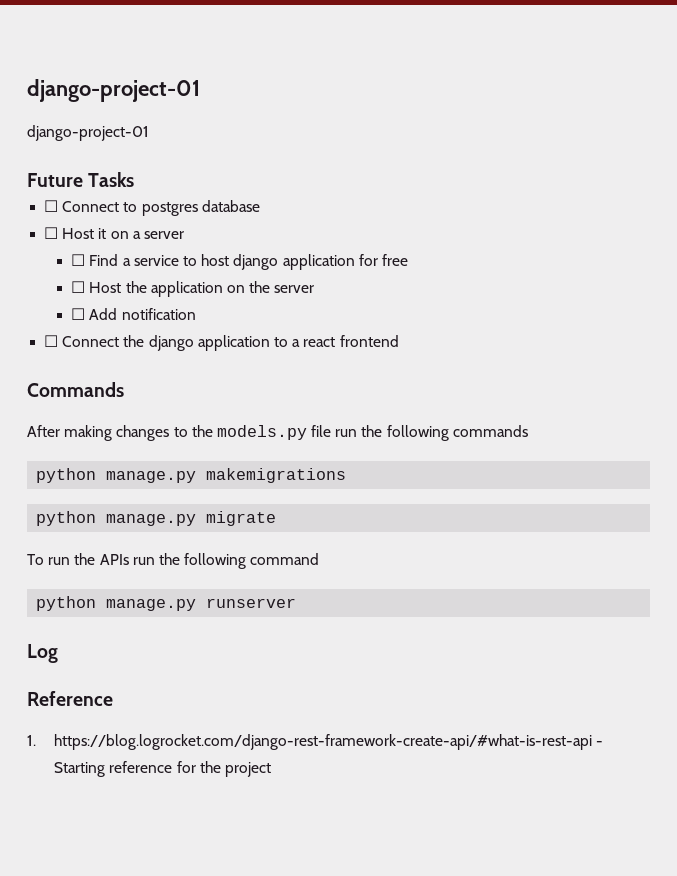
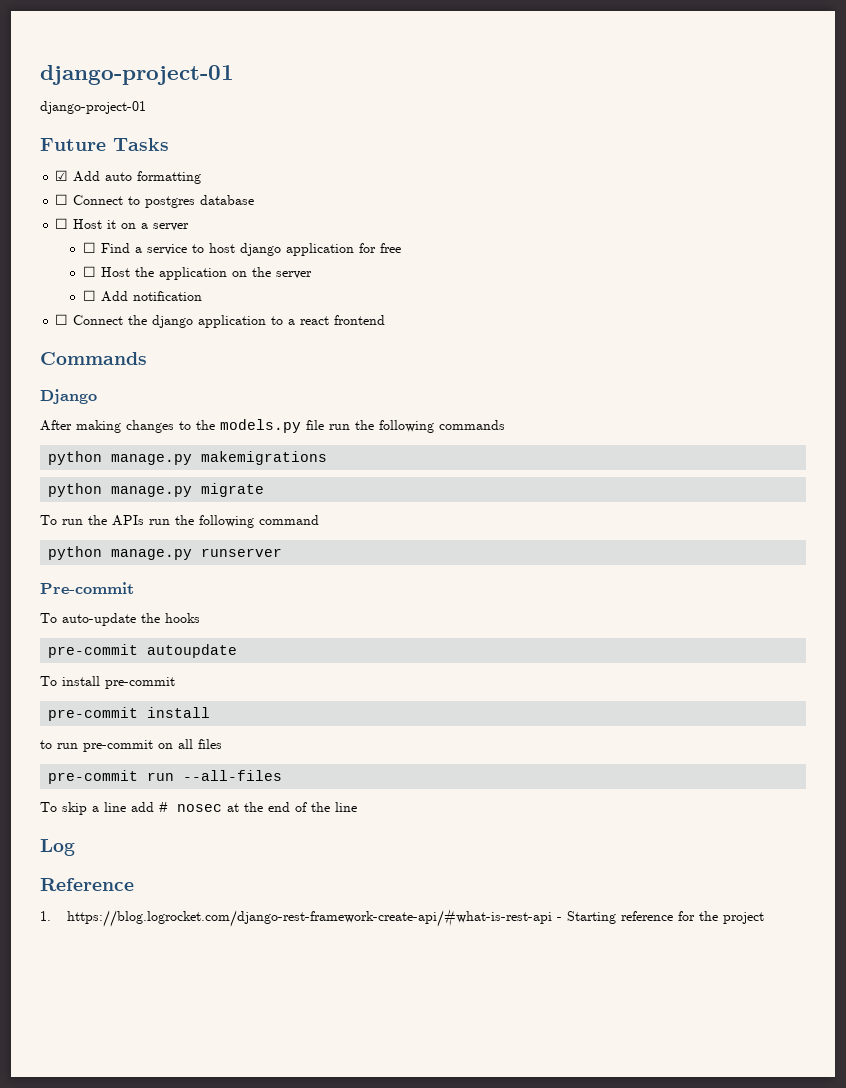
+ ☑ Add auto formatting
+ Django
+ Pre-commit
+ To auto-update the hooks
+ pre-commit autoupdate
+ To install pre-commit
+ pre-commit install
+ to run pre-commit on all files
+ pre-commit run --all-files
+ To skip a line add # nosec at the end of the line

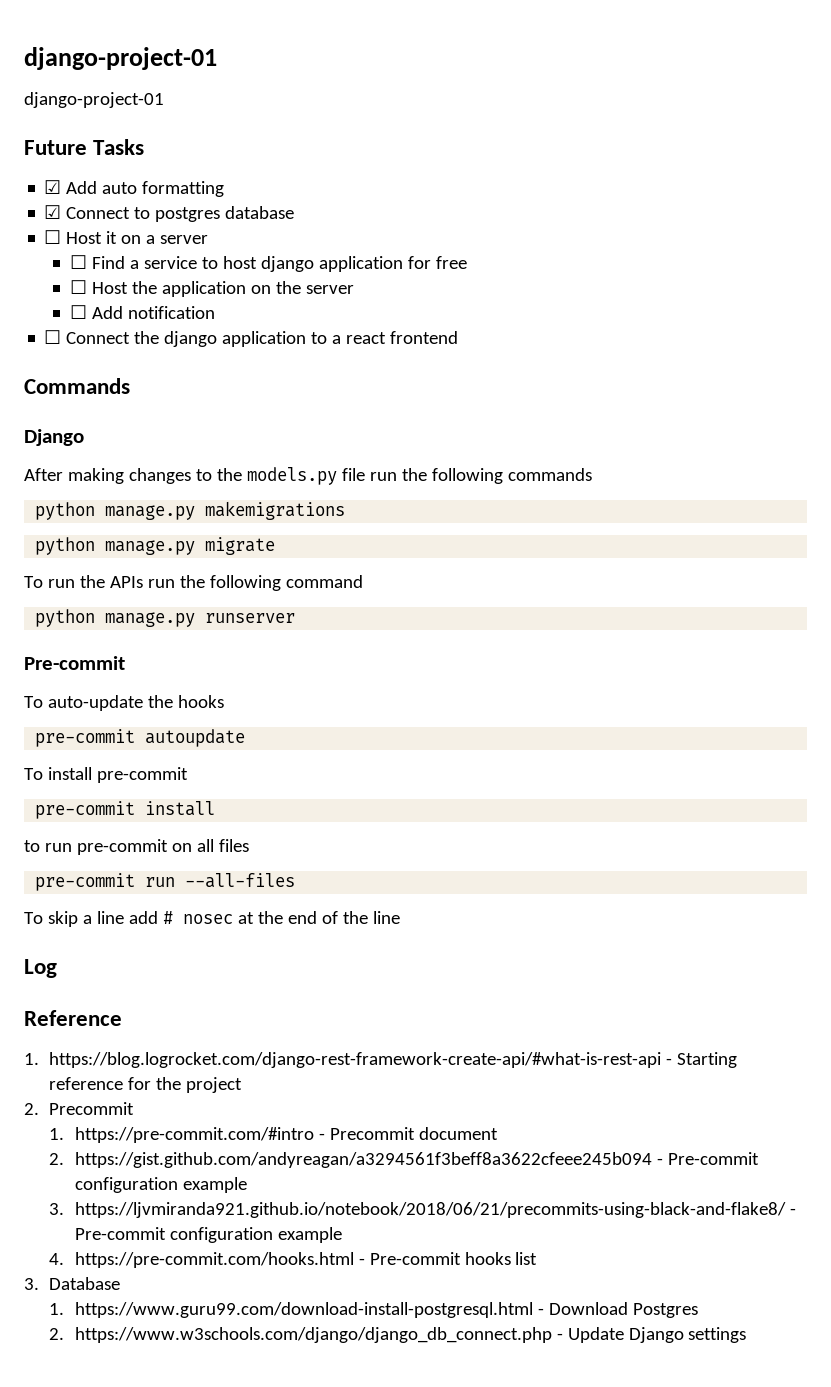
- ☐ Connect to postgres database
+ ☑ Connect to postgres database
+ 2. Precommit
+ 1. https://pre-commit.com/#intro - Precommit document
+ 2. https://gist.github.com/andyreagan/a3294561f3beff8a3622cfeee245b094 - Pre-commit configuration example
+ 3. https://ljvmiranda921.github.io/notebook/2018/06/21/precommits-using-black-and-flake8/ - Pre-commit configuration example
+ 4. https://pre-commit.com/hooks.html - Pre-commit hooks list
+ 3. Database
+ 1. https://www.guru99.com/download-install-postgresql.html - Download Postgres
+ 2. https://www.w3schools.com/django/django_db_connect.php - Update Django settings

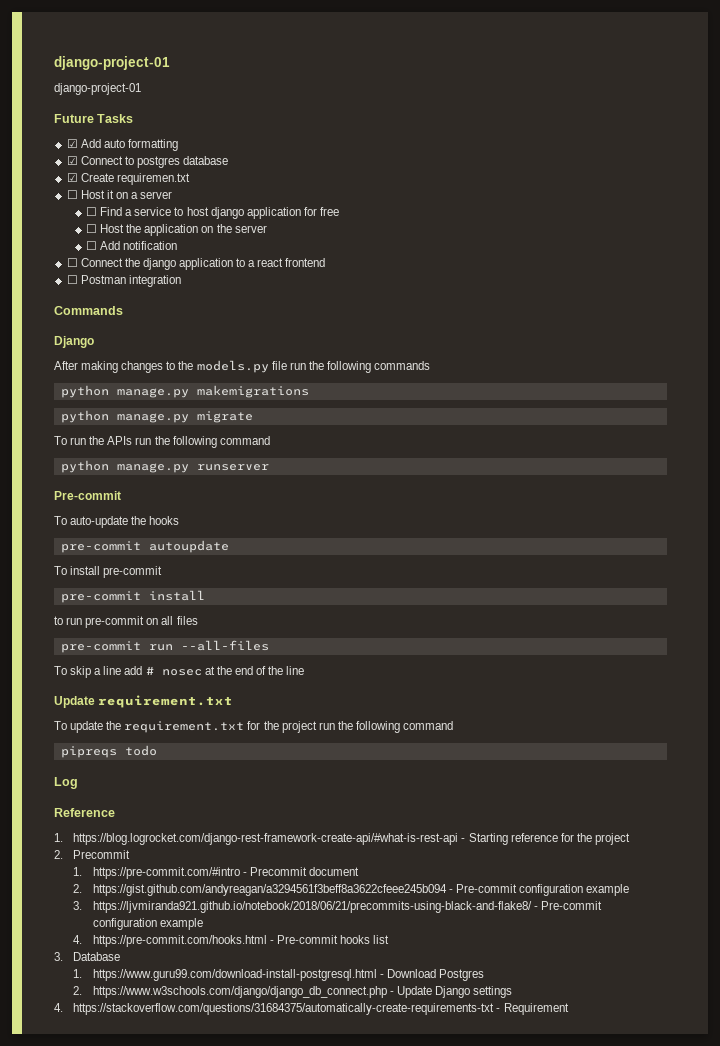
+ ☑ Create requiremen.txt
+ ☐ Postman integration
+ Update requirement.txt
+ To update the requirement.txt for the project run the following command
+ pipreqs todo
+ 4. https://stackoverflow.com/questions/31684375/automatically-create-requirements-txt - Requirement

